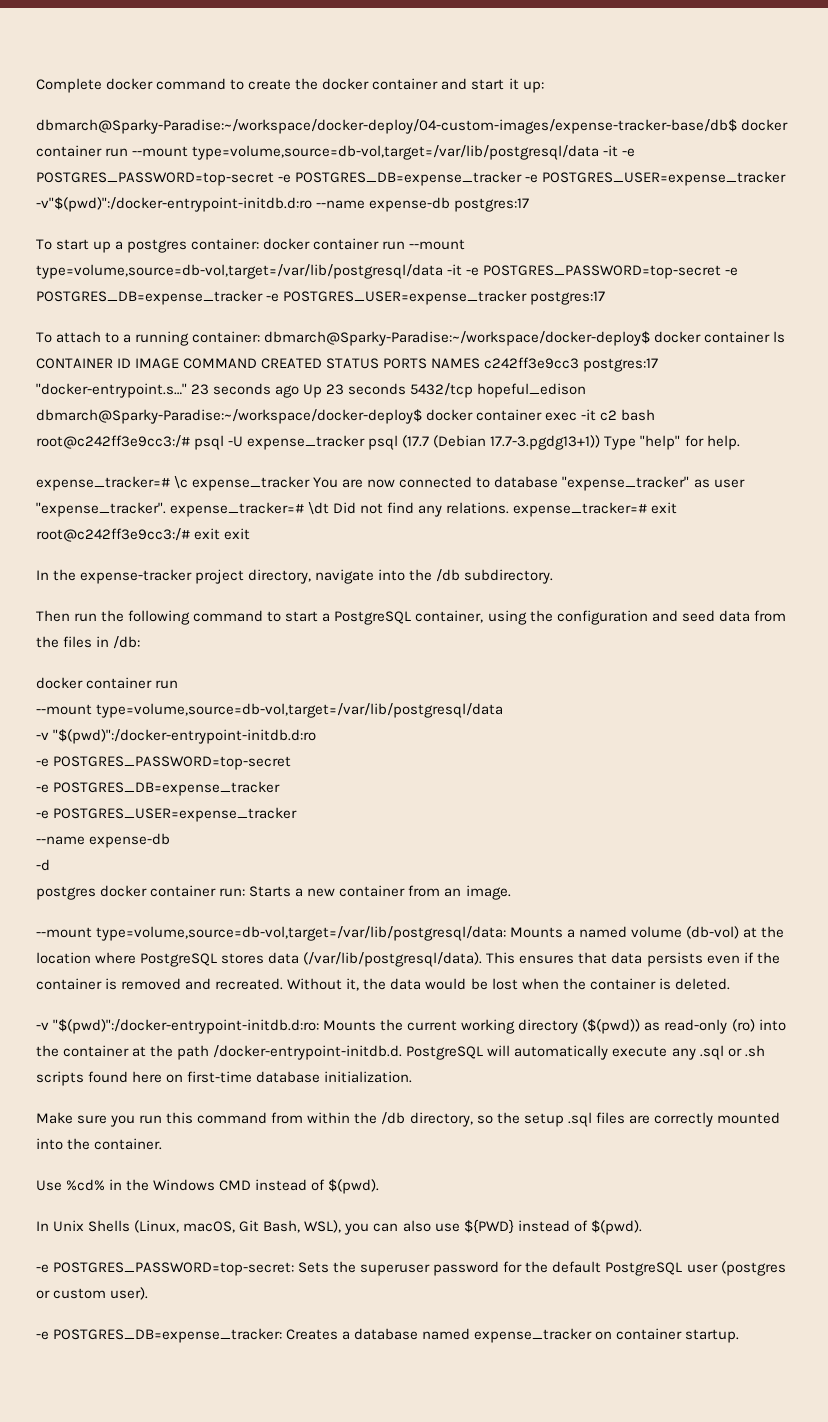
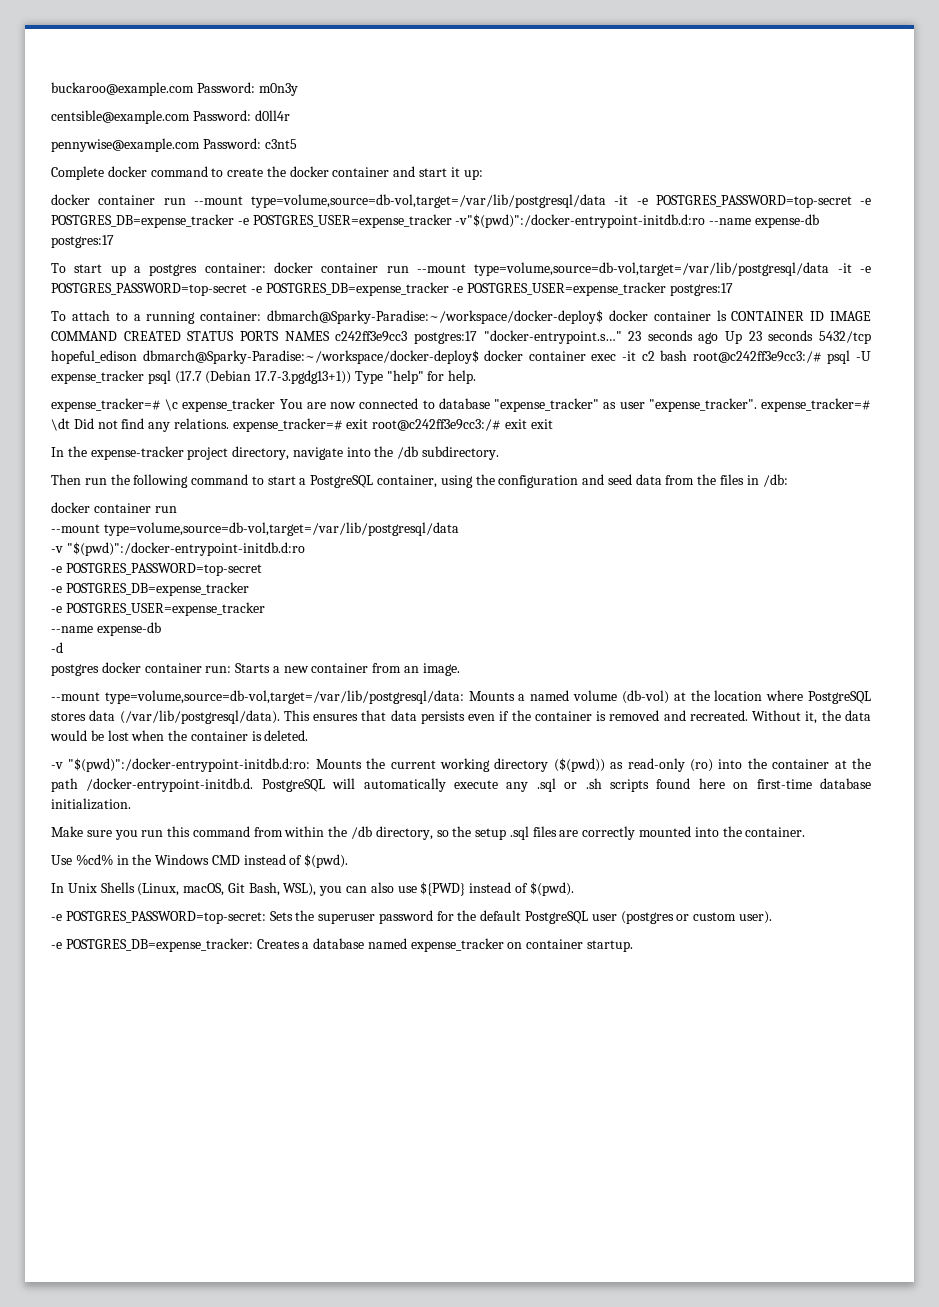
+ buckaroo@example.com Password: m0n3y
+ centsible@example.com Password: d0ll4r
+ pennywise@example.com Password: c3nt5
- dbmarch@Sparky-Paradise:~/workspace/docker-deploy/04-custom-images/expense-tracker-base/db$ docker container run --mount type=volume,source=db-vol,target=/var/lib/postgresql/data -it -e POSTGRES_PASSWORD=top-secret -e POSTGRES_DB=expense_tracker -e POSTGRES_USER=expense_tracker -v"$(pwd)":/docker-entrypoint-initdb.d:ro --name expense-db postgres:17
+ docker container run --mount type=volume,source=db-vol,target=/var/lib/postgresql/data -it -e POSTGRES_PASSWORD=top-secret -e POSTGRES_DB=expense_tracker -e POSTGRES_USER=expense_tracker -v"$(pwd)":/docker-entrypoint-initdb.d:ro --name expense-db postgres:17

